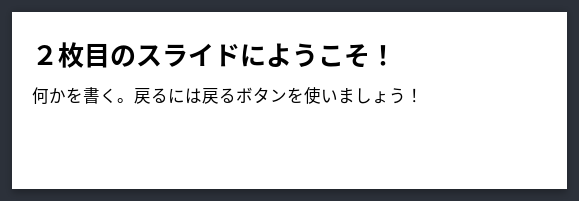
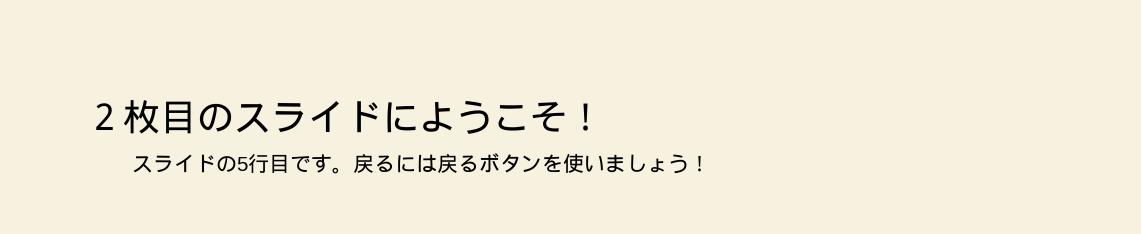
- 何かを書く。
+ スライドの5行目です。

